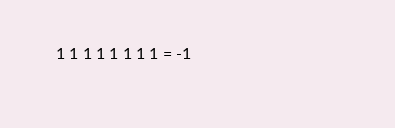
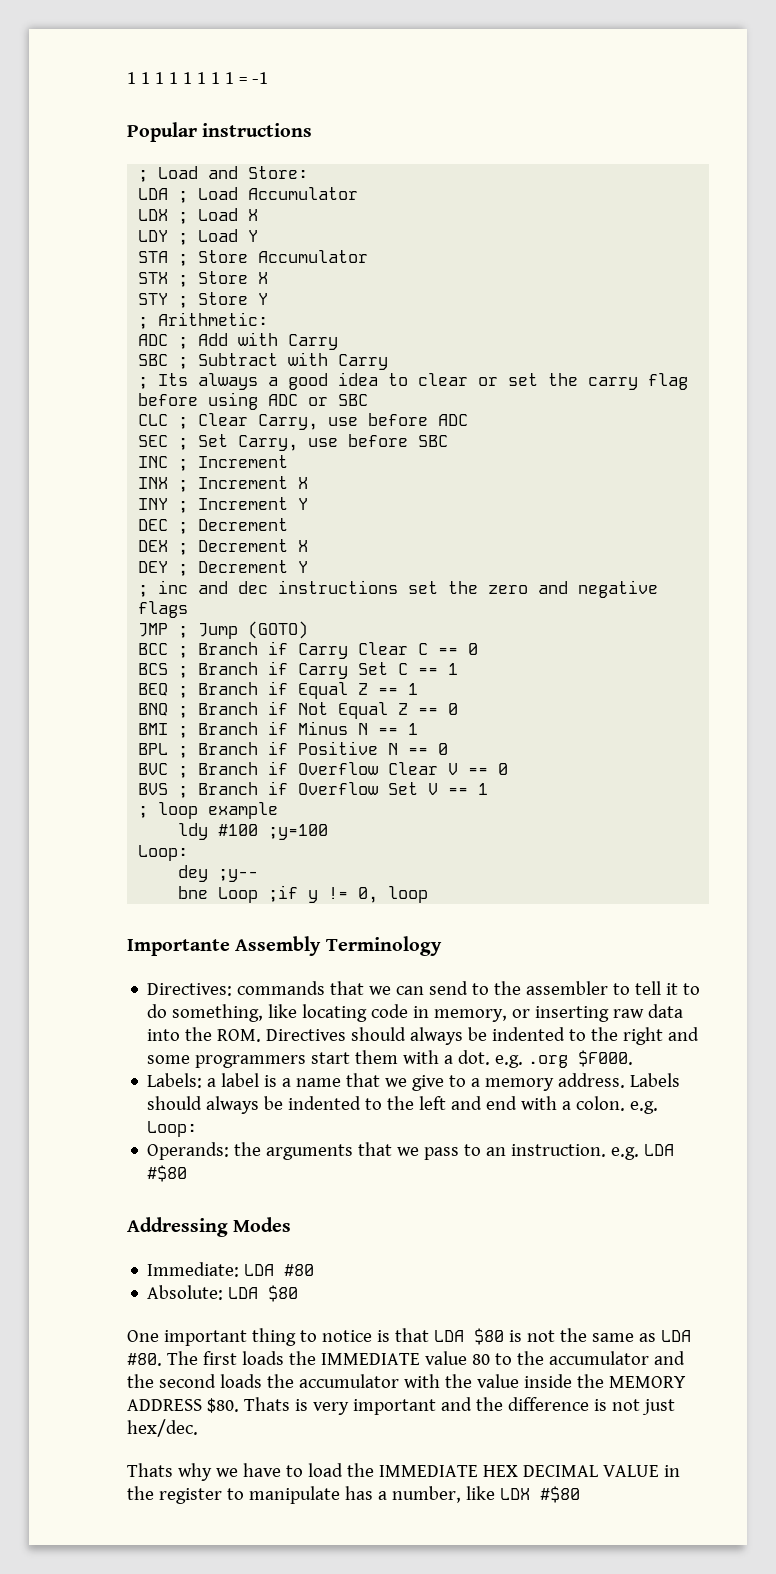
+ Popular instructions
+ ; Load and Store:
+ LDA ; Load Accumulator
+ LDX ; Load X
+ LDY ; Load Y
+ STA ; Store Accumulator
+ STX ; Store X
+ STY ; Store Y
+ ; Arithmetic:
+ ADC ; Add with Carry
+ SBC ; Subtract with Carry
+ ; Its always a good idea to clear or set the carry flag before using ADC or SBC
+ CLC ; Clear Carry, use before ADC
+ SEC ; Set Carry, use before SBC
+ INC ; Increment
+ INX ; Increment X
+ INY ; Increment Y
+ DEC ; Decrement
+ DEX ; Decrement X
+ DEY ; Decrement Y
+ ; inc and dec instructions set the zero and negative flags
+ JMP ; Jump (GOTO)
+ BCC ; Branch if Carry Clear C == 0
+ BCS ; Branch if Carry Set C == 1
+ BEQ ; Branch if Equal Z == 1
+ BNQ ; Branch if Not Equal Z == 0
+ BMI ; Branch if Minus N == 1
+ BPL ; Branch if Positive N == 0
+ BVC ; Branch if Overflow Clear V == 0
+ BVS ; Branch if Overflow Set V == 1
+ ; loop example
+ ldy #100 ;y=100
+ Loop:
+ dey ;y--
+ bne Loop ;if y != 0, loop
+ Importante Assembly Terminology
+ Directives: commands that we can send to the assembler to tell it to do something, like locating code in memory, or inserting raw data into the ROM. Directives should always be indented to the right and some programmers start them with a dot. e.g. .org $F000.
+ Labels: a label is a name that we give to a memory address. Labels should always be indented to the left and end with a colon. e.g. Loop:
+ Operands: the arguments that we pass to an instruction. e.g. LDA #$80
+ Addressing Modes
+ Immediate: LDA #80
+ Absolute: LDA $80
+ One important thing to notice is that LDA $80 is not the same as LDA #80. The first loads the IMMEDIATE value 80 to the accumulator and the second loads the accumulator with the value inside the MEMORY ADDRESS $80. Thats is very important and the difference is not just hex/dec.
+ Thats why we have to load the IMMEDIATE HEX DECIMAL VALUE in the register to manipulate has a number, like LDX #$80

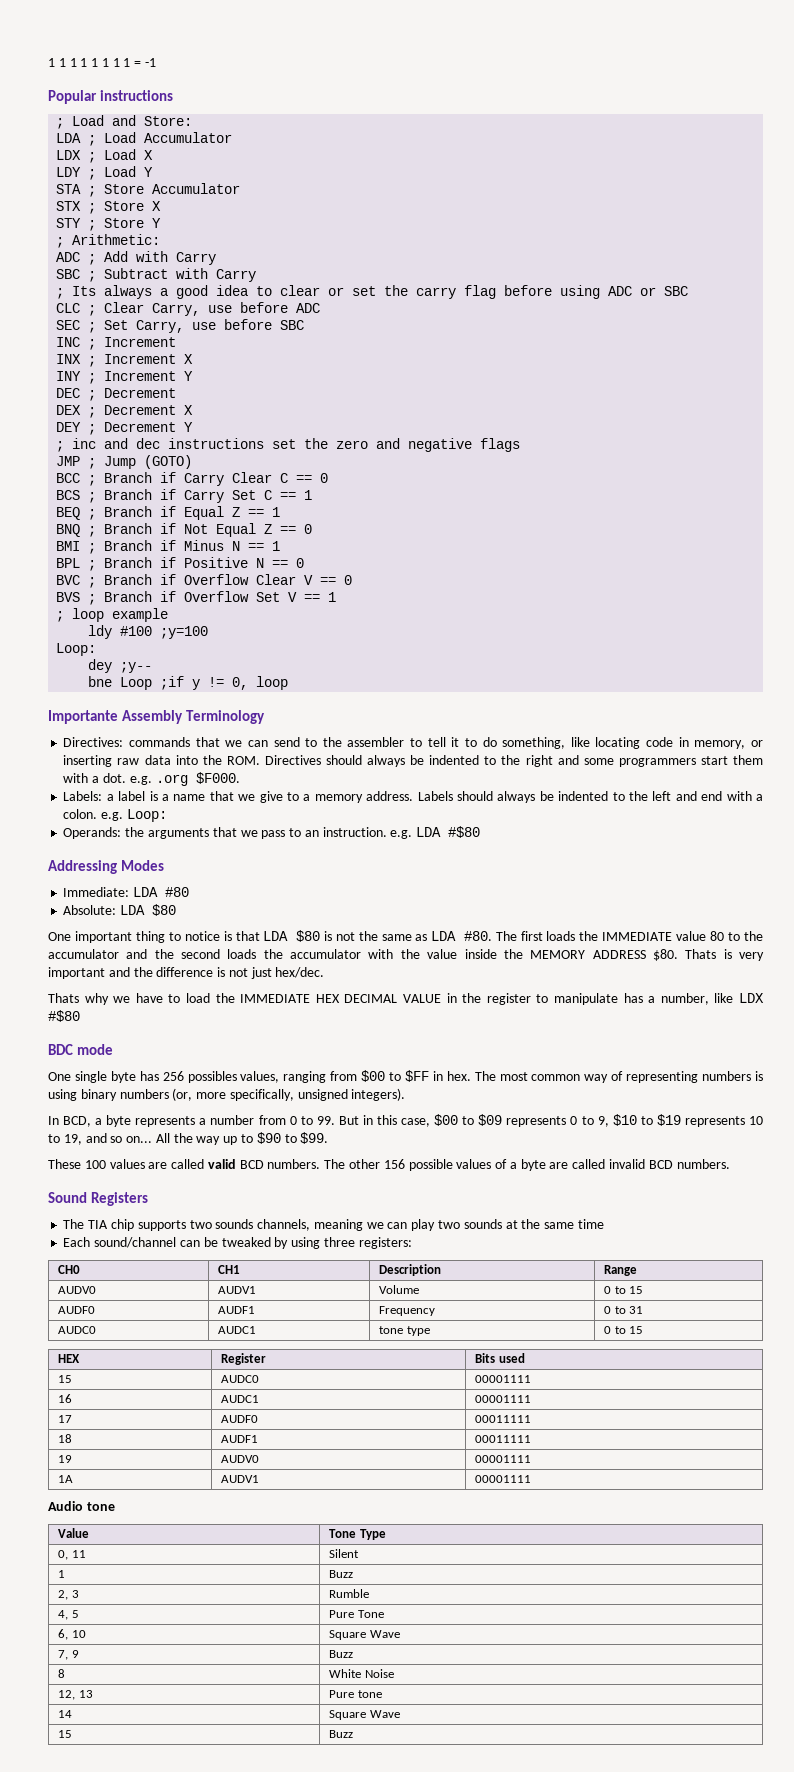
+ BDC mode
+ One single byte has 256 possibles values, ranging from $00 to $FF in hex. The most common way of representing numbers is using binary numbers (or, more specifically, unsigned integers).
+ In BCD, a byte represents a number from 0 to 99. But in this case, $00 to $09 represents 0 to 9, $10 to $19 represents 10 to 19, and so on... All the way up to $90 to $99.
+ These 100 values are called valid BCD numbers. The other 156 possible values of a byte are called invalid BCD numbers.
+ Sound Registers
+ The TIA chip supports two sounds channels, meaning we can play two sounds at the same time
+ Each sound/channel can be tweaked by using three registers:
+ CH0 | CH1 | Description | Range
+ AUDV0 | AUDV1 | Volume | 0 to 15
+ AUDF0 | AUDF1 | Frequency | 0 to 31
+ AUDC0 | AUDC1 | tone type | 0 to 15
+ HEX | Register | Bits used
+ 15 | AUDC0 | 00001111
+ 16 | AUDC1 | 00001111
+ 17 | AUDF0 | 00011111
+ 18 | AUDF1 | 00011111
+ 19 | AUDV0 | 00001111
+ 1A | AUDV1 | 00001111
+ Audio tone
+ Value | Tone Type
+ 0, 11 | Silent
+ 1 | Buzz
+ 2, 3 | Rumble
+ 4, 5 | Pure Tone
+ 6, 10 | Square Wave
+ 7, 9 | Buzz
+ 8 | White Noise
+ 12, 13 | Pure tone
+ 14 | Square Wave
+ 15 | Buzz

